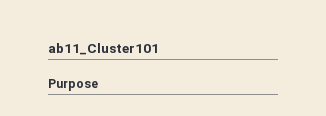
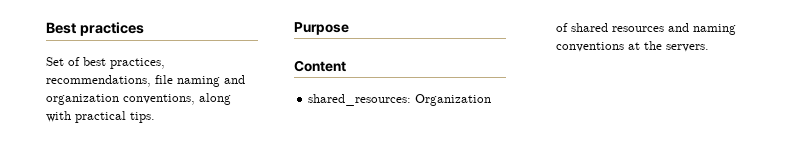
- ab11_Cluster101
+ Best practices
+ Set of best practices, recommendations, file naming and organization conventions, along with practical tips.
  Purpose
+ Content
+ shared_resources: Organization of shared resources and naming conventions at the servers.

